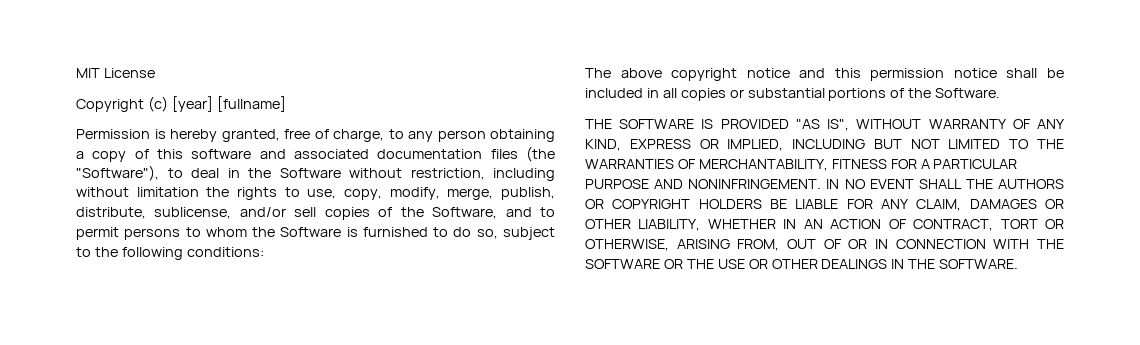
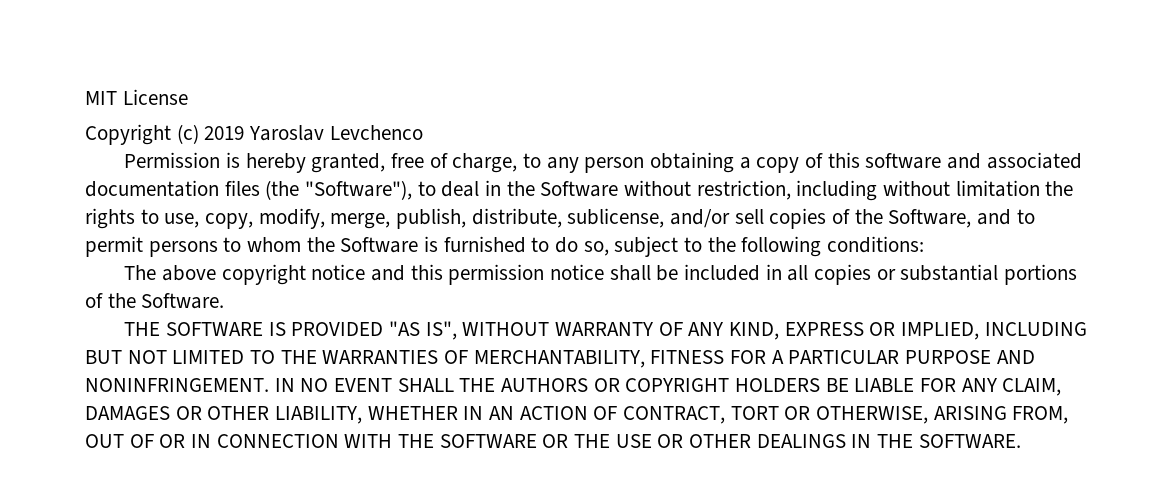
- Copyright (c) [year] [fullname]
+ Copyright (c) 2019 Yaroslav Levchenco

